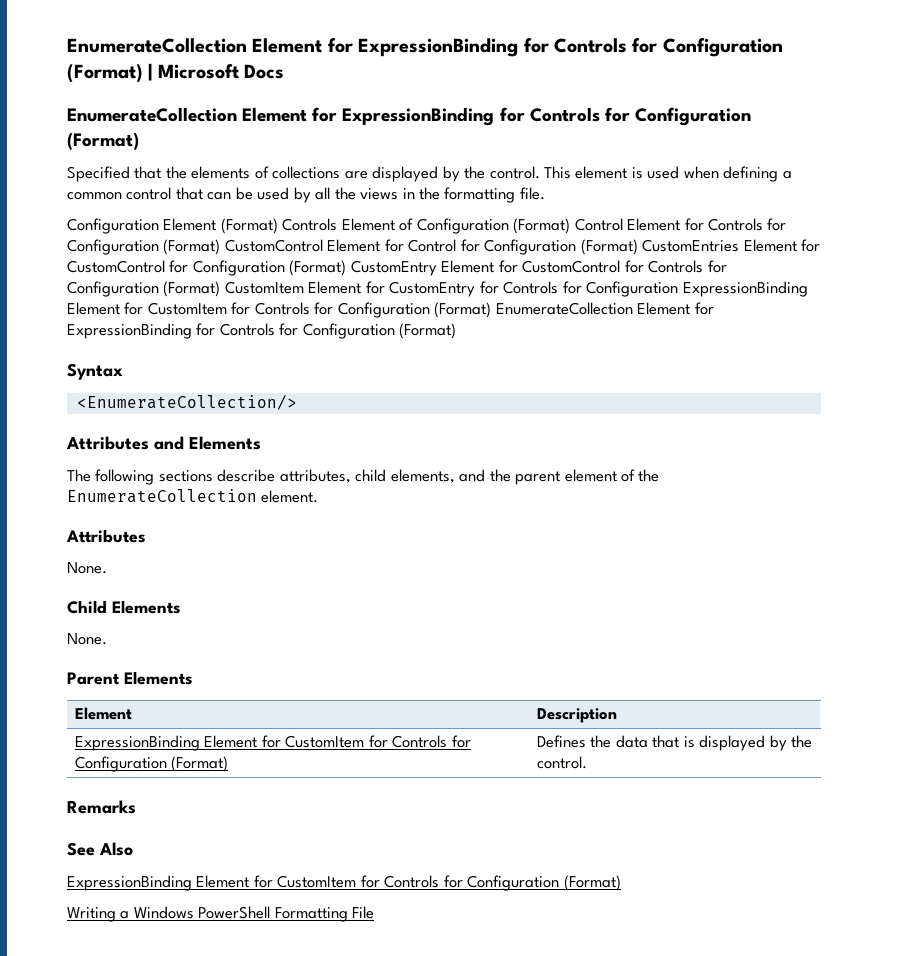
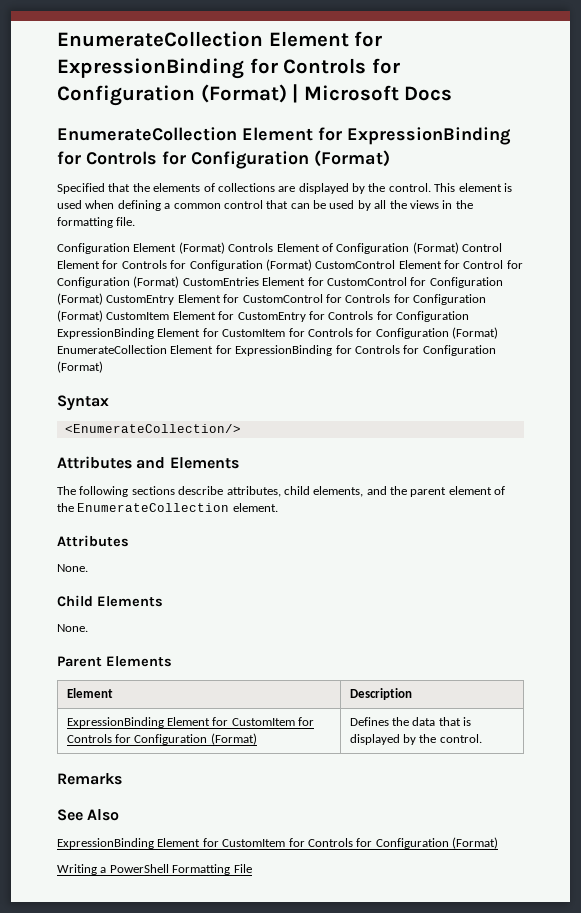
- Writing a Windows PowerShell Formatting File
+ Writing a PowerShell Formatting File

